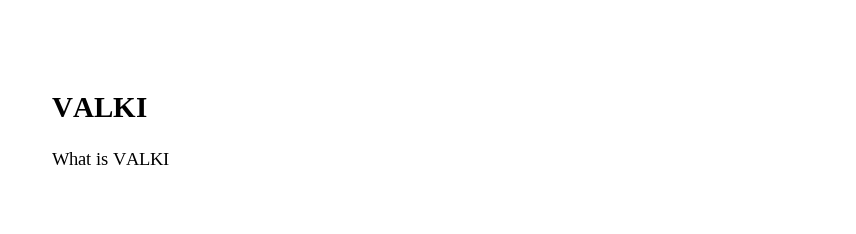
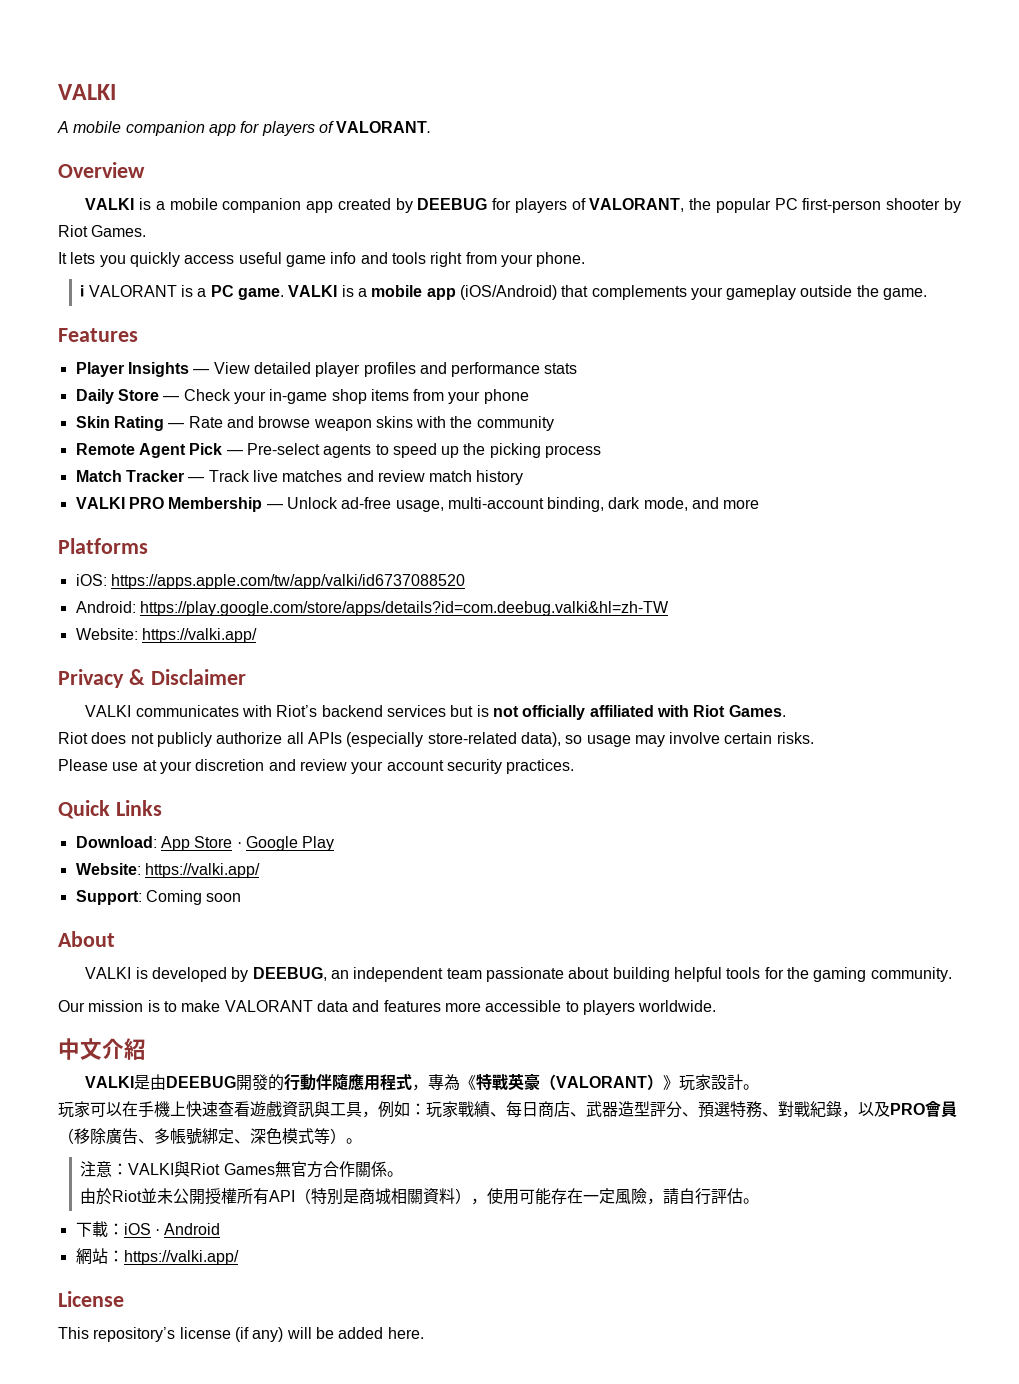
- What is VALKI
+ A mobile companion app for players of VALORANT.
+ Overview
+ VALKI is a mobile companion app created by DEEBUG for players of VALORANT, the popular PC first-person shooter by Riot Games.
+ It lets you quickly access useful game info and tools right from your phone.
+ ℹ VALORANT is a PC game. VALKI is a mobile app (iOS/Android) that complements your gameplay outside the game.
+ Features
+ Player Insights — View detailed player profiles and performance stats
+ Daily Store — Check your in-game shop items from your phone
+ Skin Rating — Rate and browse weapon skins with the community
+ Remote Agent Pick — Pre-select agents to speed up the picking process
+ Match Tracker — Track live matches and review match history
+ VALKI PRO Membership — Unlock ad-free usage, multi-account binding, dark mode, and more
+ Platforms
+ iOS: https://apps.apple.com/tw/app/valki/id6737088520
+ Android: https://play.google.com/store/apps/details?id=com.deebug.valki&hl=zh-TW
+ Website: https://valki.app/
+ Privacy & Disclaimer
+ VALKI communicates with Riot’s backend services but is not officially affiliated with Riot Games.
+ Riot does not publicly authorize all APIs (especially store-related data), so usage may involve certain risks.
+ Please use at your discretion and review your account security practices.
+ Quick Links
+ Download: App Store · Google Play
+ Website: https://valki.app/
+ Support: Coming soon
+ About
+ VALKI is developed by DEEBUG, an independent team passionate about building helpful tools for the gaming community.
+ Our mission is to make VALORANT data and features more accessible to players worldwide.
+ 中文介紹
+ VALKI是由DEEBUG開發的行動伴隨應用程式，專為《特戰英豪（VALORANT）》玩家設計。
+ 玩家可以在手機上快速查看遊戲資訊與工具，例如：玩家戰績、每日商店、武器造型評分、預選特務、對戰紀錄，以及PRO會員（移除廣告、多帳號綁定、深色模式等）。
+ 注意：VALKI與Riot Games無官方合作關係。
+ 由於Riot並未公開授權所有API（特別是商城相關資料），使用可能存在一定風險，請自行評估。
+ 下載：iOS · Android
+ 網站：https://valki.app/
+ License
+ This repository’s license (if any) will be added here.

